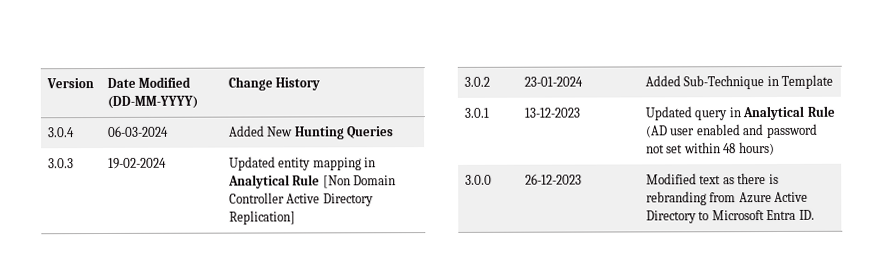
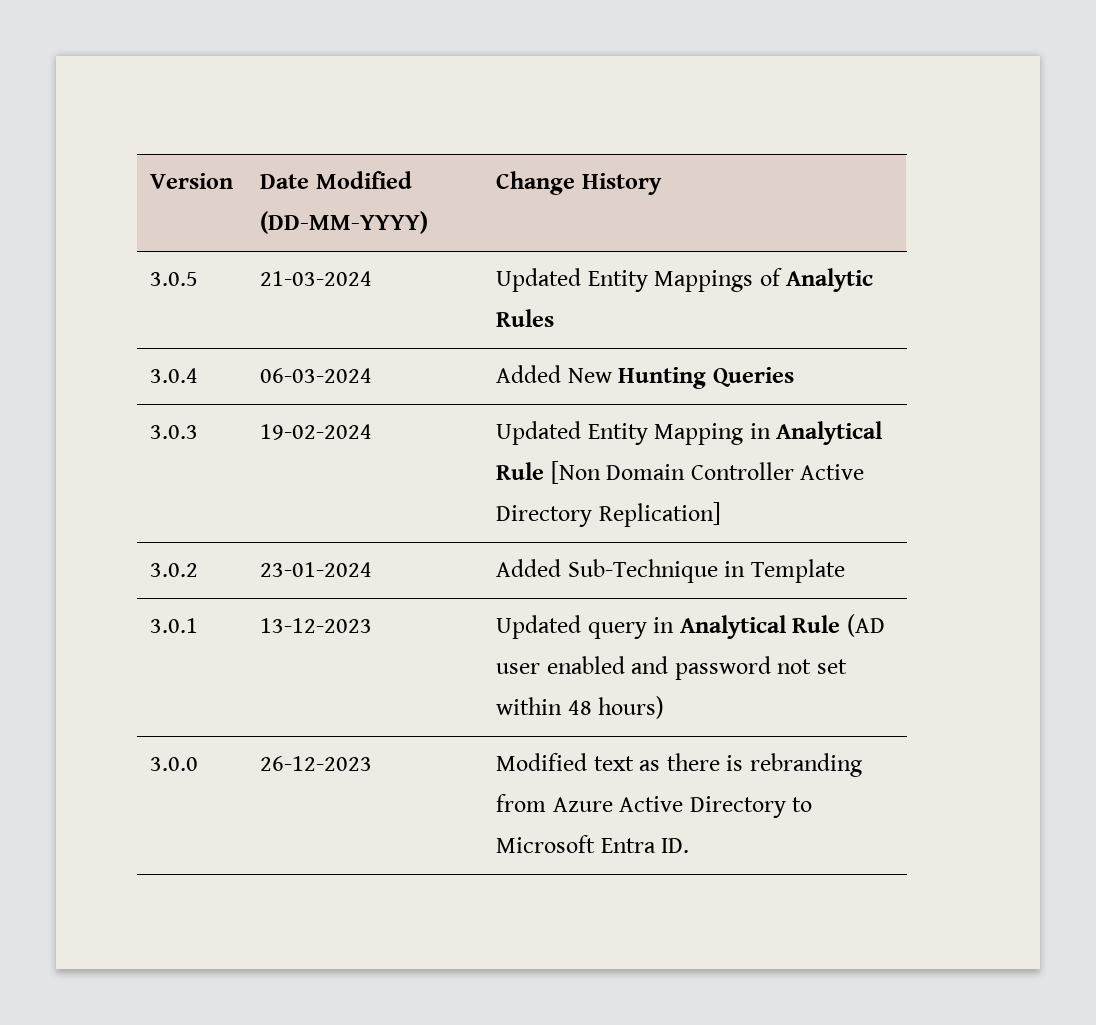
+ 3.0.5 | 21-03-2024 | Updated Entity Mappings of Analytic Rules
- 3.0.3 | 19-02-2024 | Updated entity mapping in Analytical Rule [Non Domain Controller Active Directory Replication]
+ 3.0.3 | 19-02-2024 | Updated Entity Mapping in Analytical Rule [Non Domain Controller Active Directory Replication]

